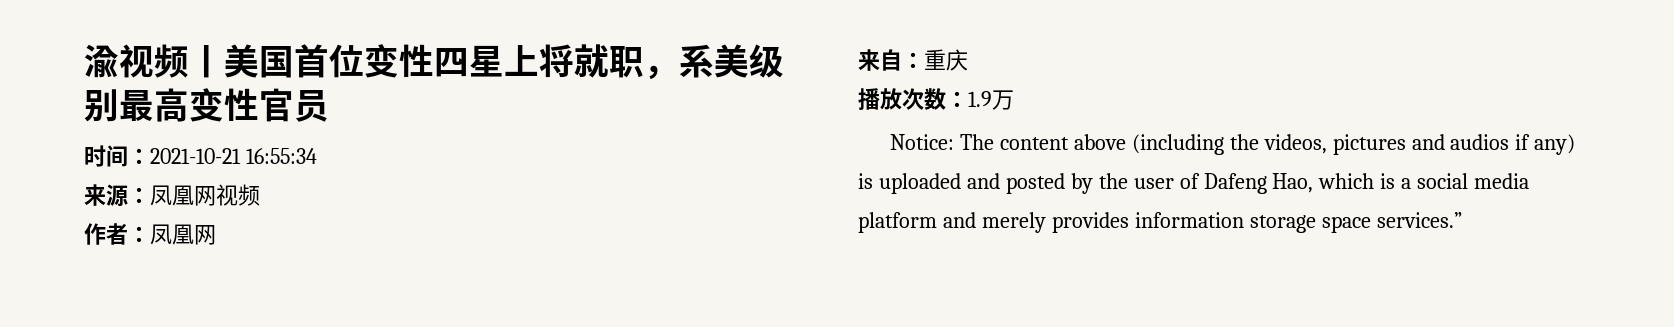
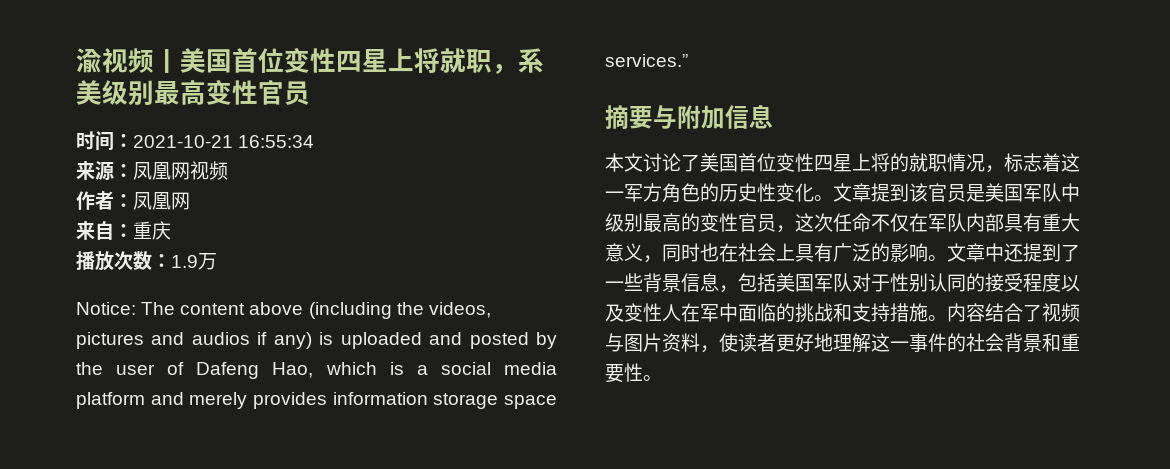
+ 摘要与附加信息
+ 本文讨论了美国首位变性四星上将的就职情况，标志着这一军方角色的历史性变化。文章提到该官员是美国军队中级别最高的变性官员，这次任命不仅在军队内部具有重大意义，同时也在社会上具有广泛的影响。文章中还提到了一些背景信息，包括美国军队对于性别认同的接受程度以及变性人在军中面临的挑战和支持措施。内容结合了视频与图片资料，使读者更好地理解这一事件的社会背景和重要性。

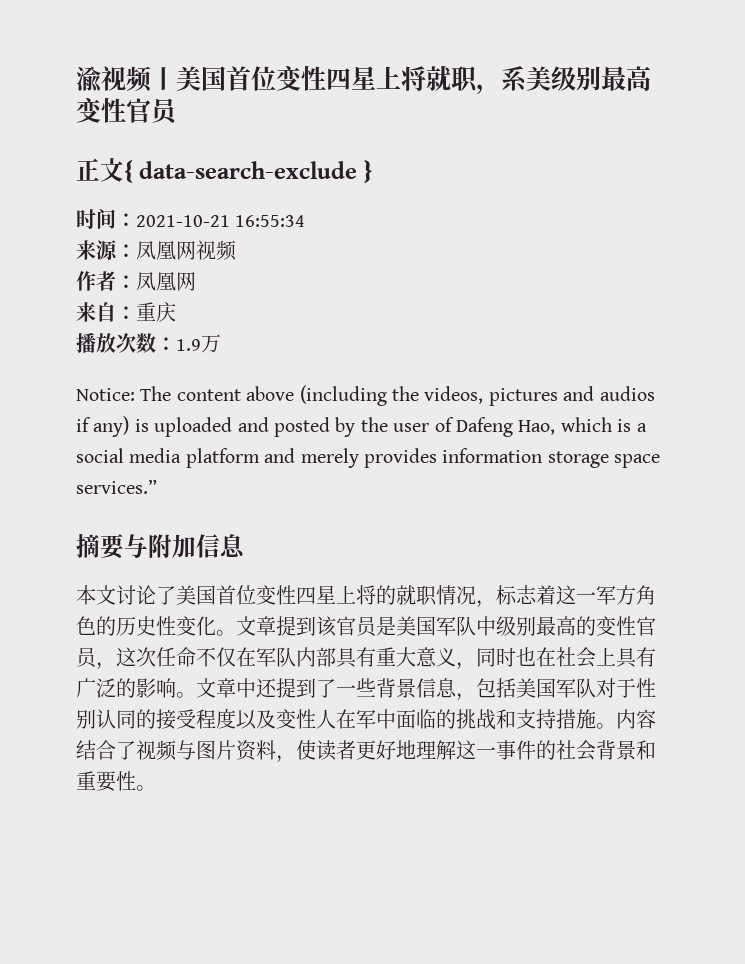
+ 正文{ data-search-exclude }

